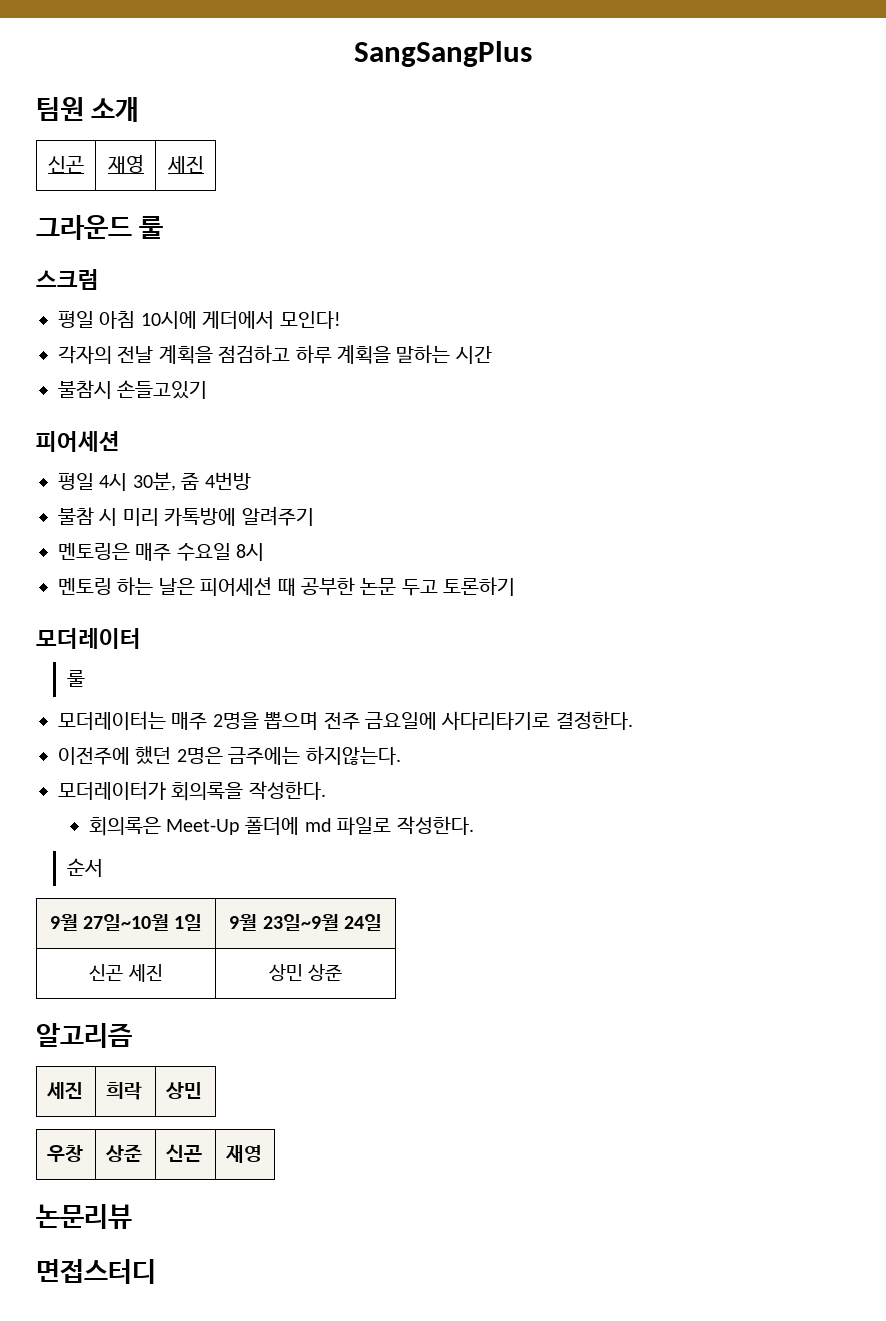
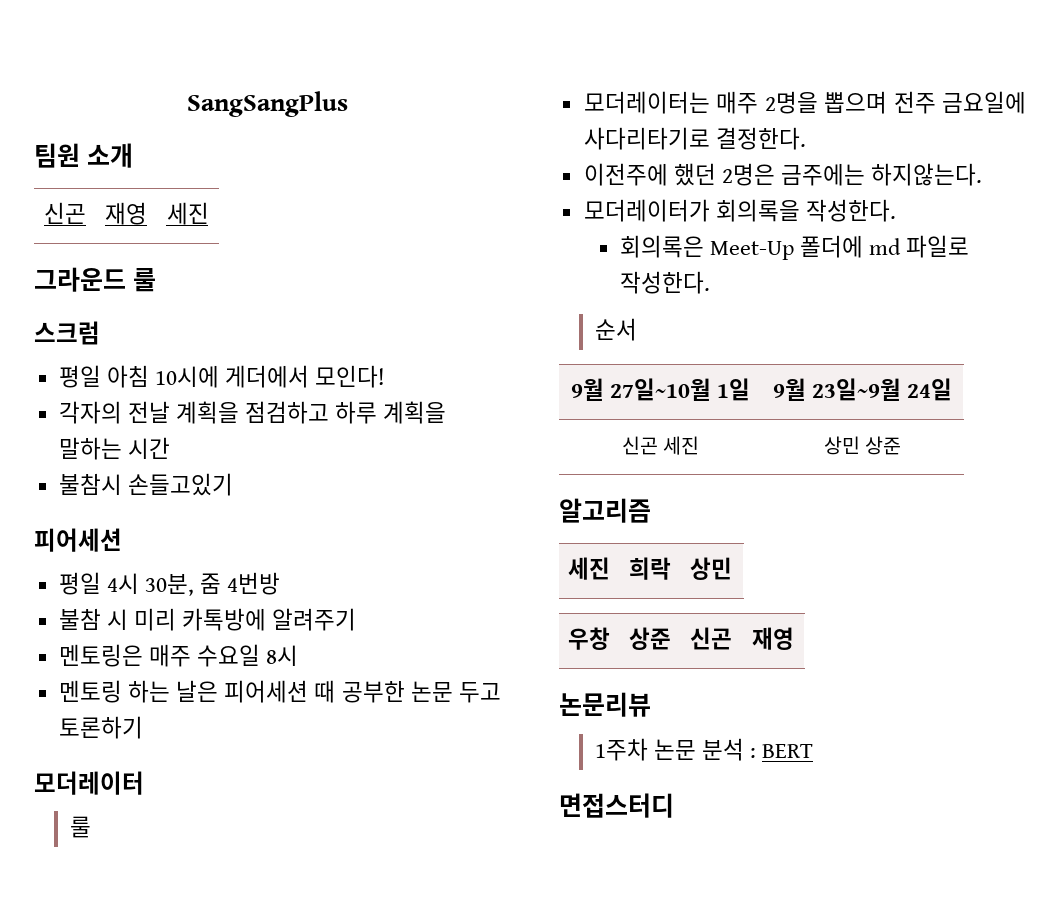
+ 1주차 논문 분석 : BERT

